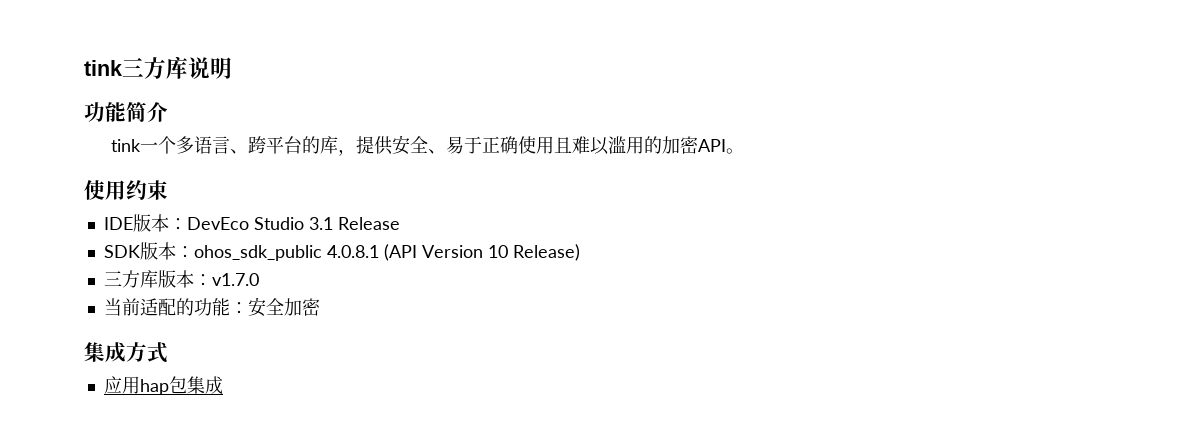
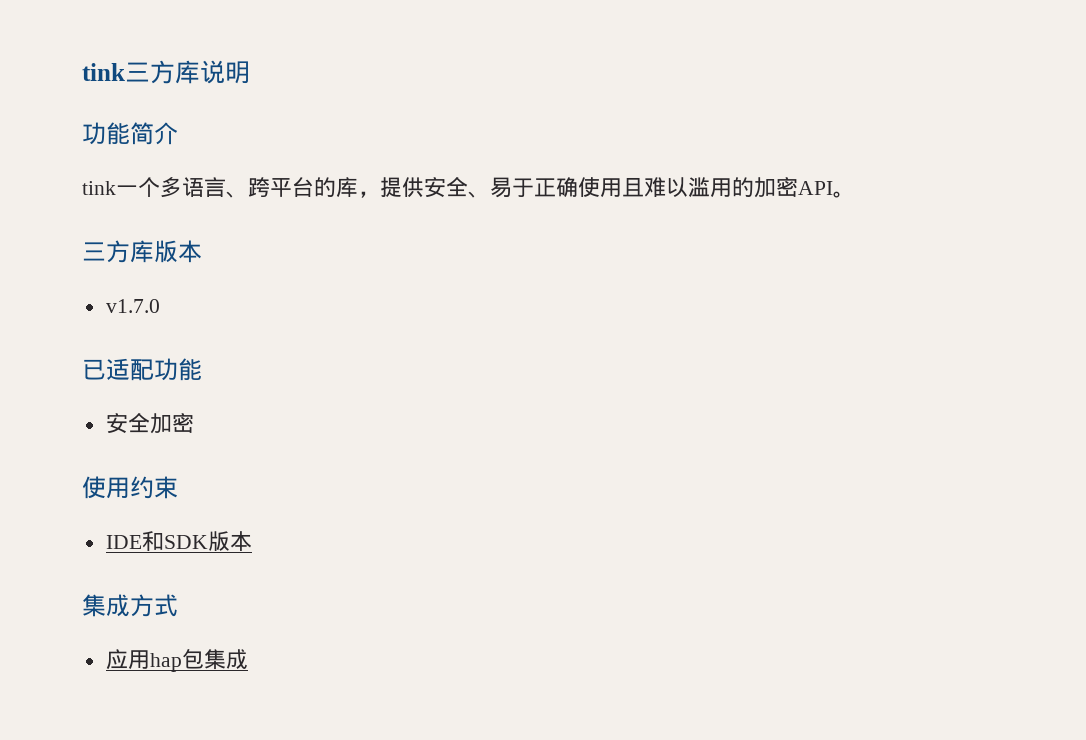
+ 三方库版本
+ v1.7.0
+ 已适配功能
+ 安全加密
  使用约束
- IDE版本：DevEco Studio 3.1 Release
- SDK版本：ohos_sdk_public 4.0.8.1 (API Version 10 Release)
- 三方库版本：v1.7.0
- 当前适配的功能：安全加密
+ IDE和SDK版本

